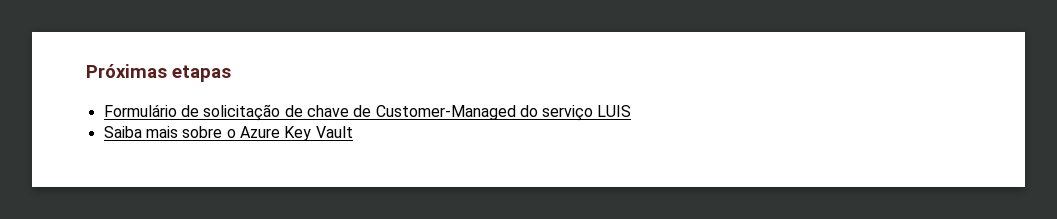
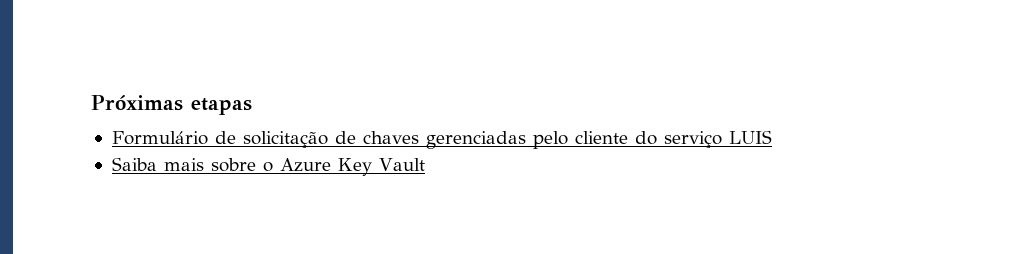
- Formulário de solicitação de chave de Customer-Managed do serviço LUIS
+ Formulário de solicitação de chaves gerenciadas pelo cliente do serviço LUIS

